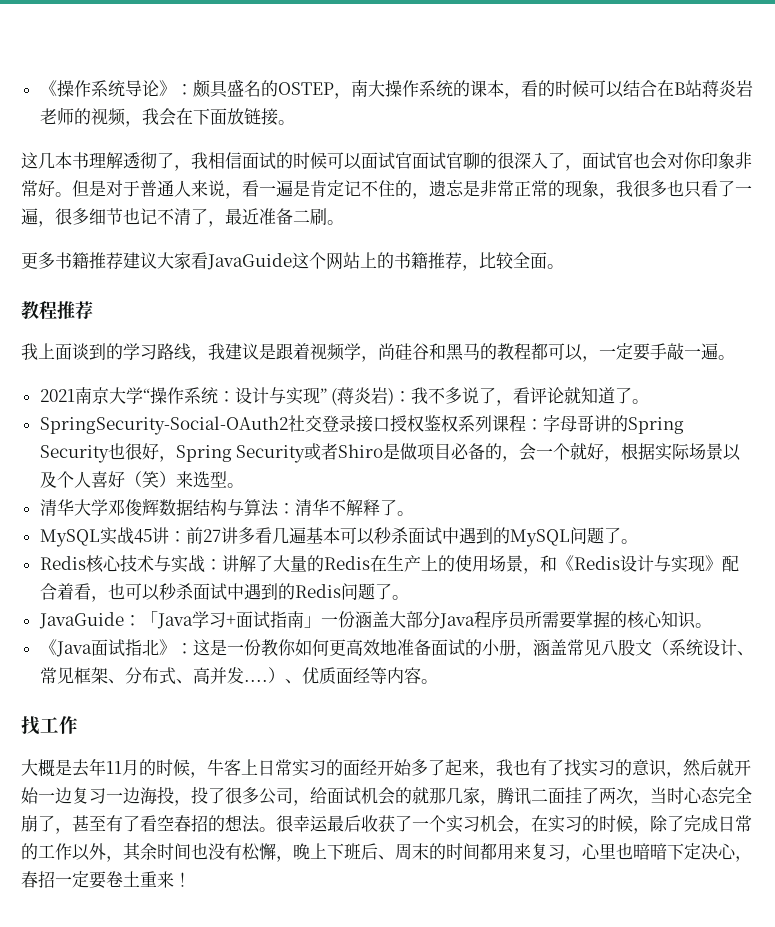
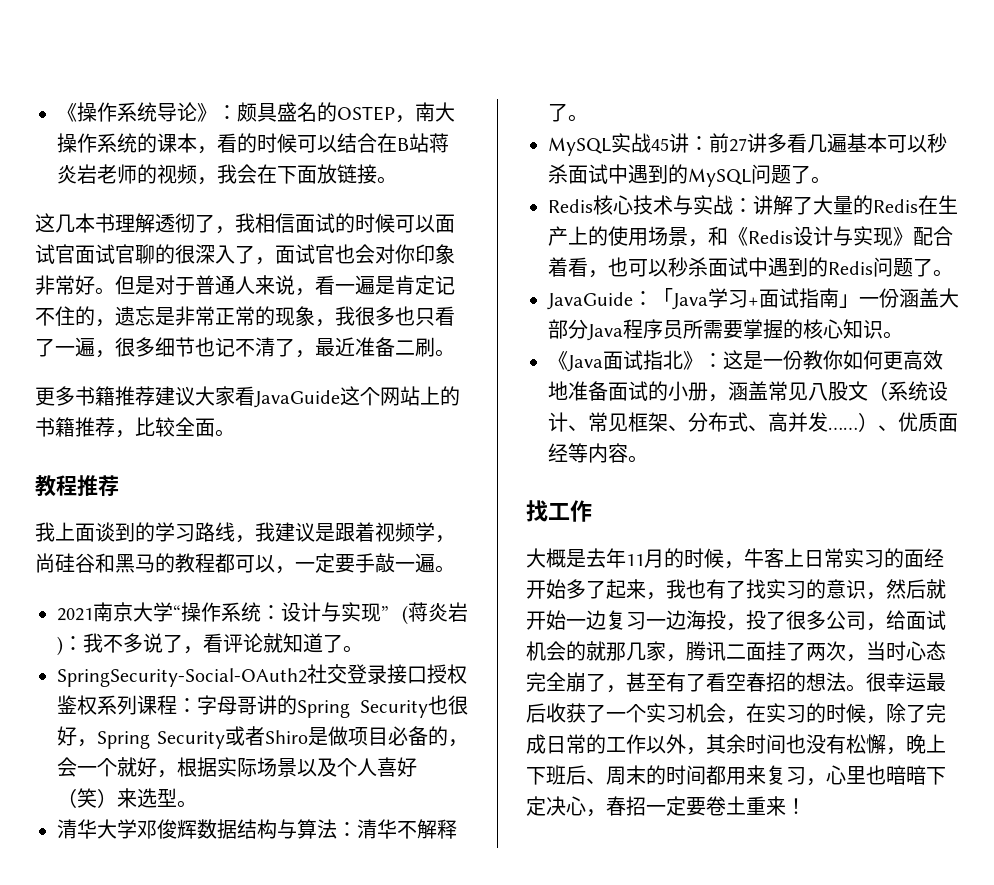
- 《Java面试指北》：这是一份教你如何更高效地准备面试的小册，涵盖常见八股文（系统设计、常见框架、分布式、高并发....）、优质面经等内容。
+ 《Java面试指北》：这是一份教你如何更高效地准备面试的小册，涵盖常见八股文（系统设计、常见框架、分布式、高并发……）、优质面经等内容。

